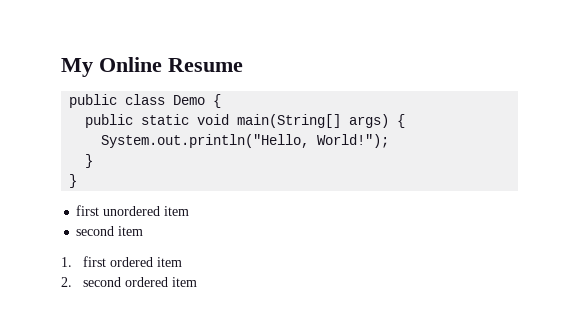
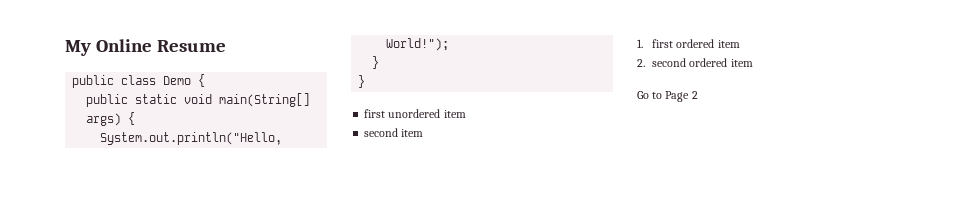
+ Go to Page 2

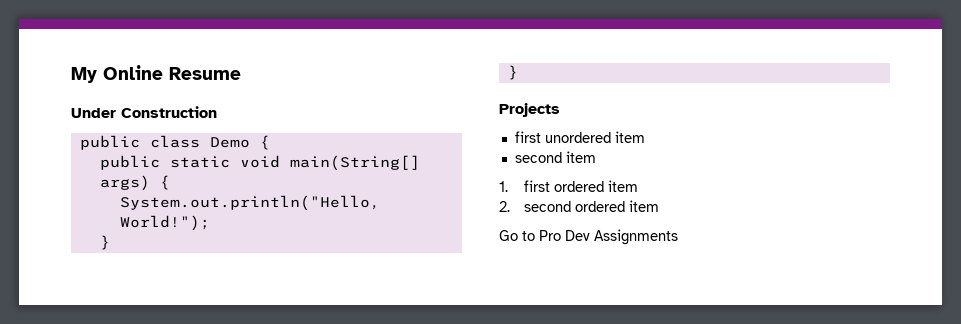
+ Under Construction
+ Projects
- Go to Page 2
+ Go to Pro Dev Assignments

